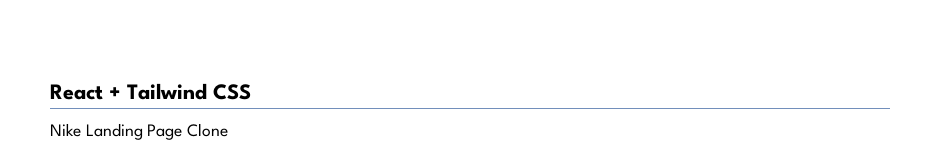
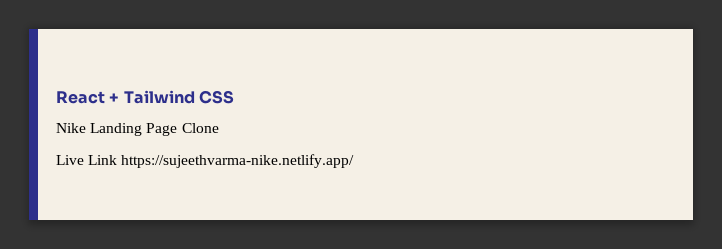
+ Live Link https://sujeethvarma-nike.netlify.app/

